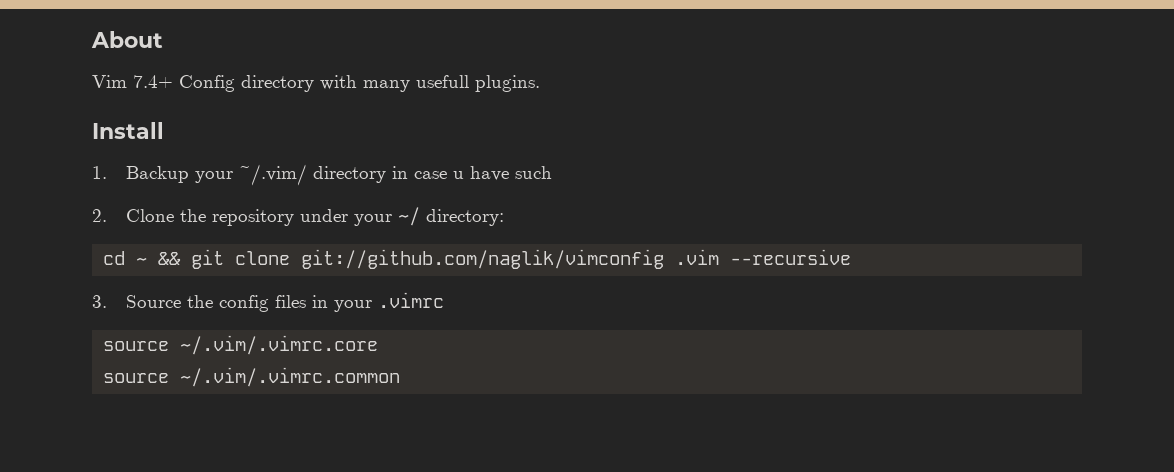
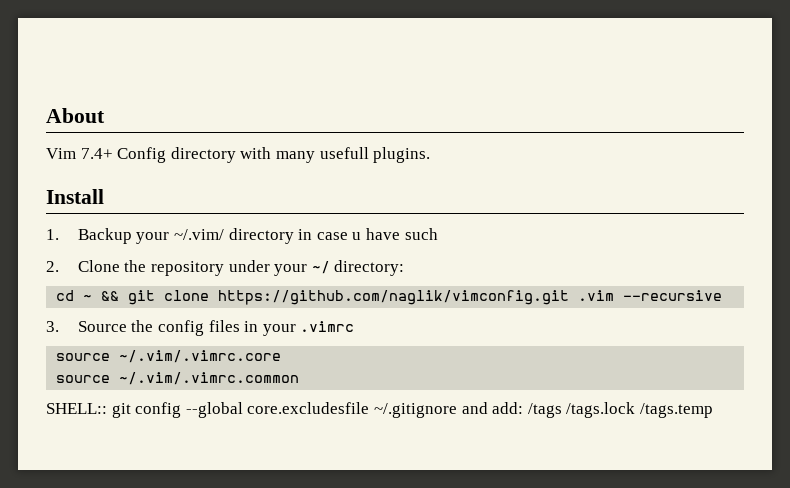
- cd ~ && git clone git://github.com/naglik/vimconfig .vim --recursive
+ cd ~ && git clone https://github.com/naglik/vimconfig.git .vim --recursive
+ SHELL:: git config --global core.excludesfile ~/.gitignore and add: /tags /tags.lock /tags.temp

